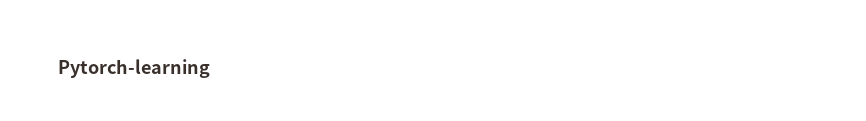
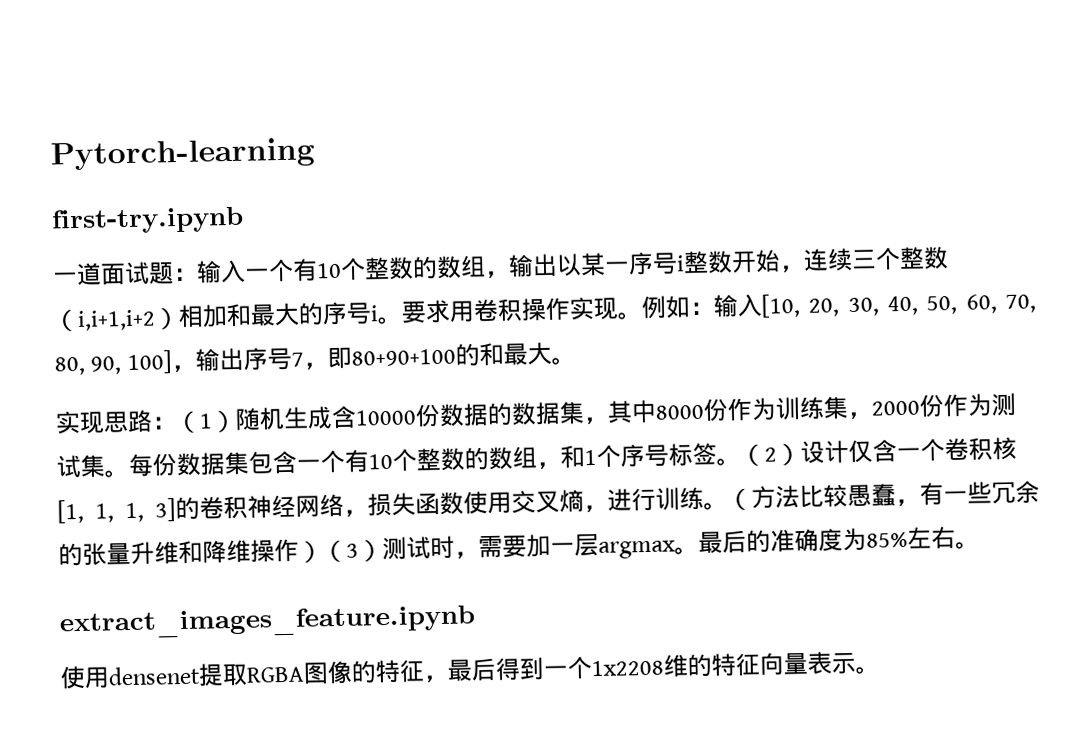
+ first-try.ipynb
+ 一道面试题：输入一个有10个整数的数组，输出以某一序号i整数开始，连续三个整数（i,i+1,i+2）相加和最大的序号i。要求用卷积操作实现。例如：输入[10, 20, 30, 40, 50, 60, 70, 80, 90, 100]，输出序号7，即80+90+100的和最大。
+ 实现思路：（1）随机生成含10000份数据的数据集，其中8000份作为训练集，2000份作为测试集。每份数据集包含一个有10个整数的数组，和1个序号标签。（2）设计仅含一个卷积核[1, 1, 1, 3]的卷积神经网络，损失函数使用交叉熵，进行训练。（方法比较愚蠢，有一些冗余的张量升维和降维操作）（3）测试时，需要加一层argmax。最后的准确度为85%左右。
+ extract_images_feature.ipynb
+ 使用densenet提取RGBA图像的特征，最后得到一个1x2208维的特征向量表示。

